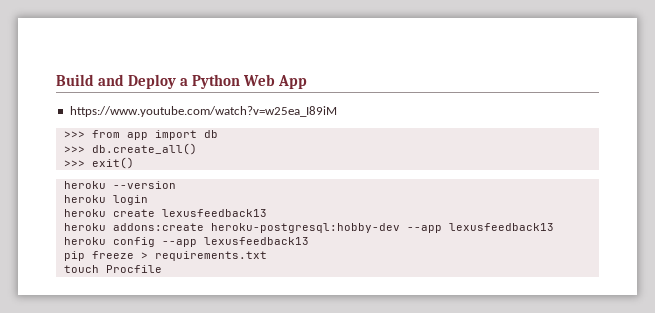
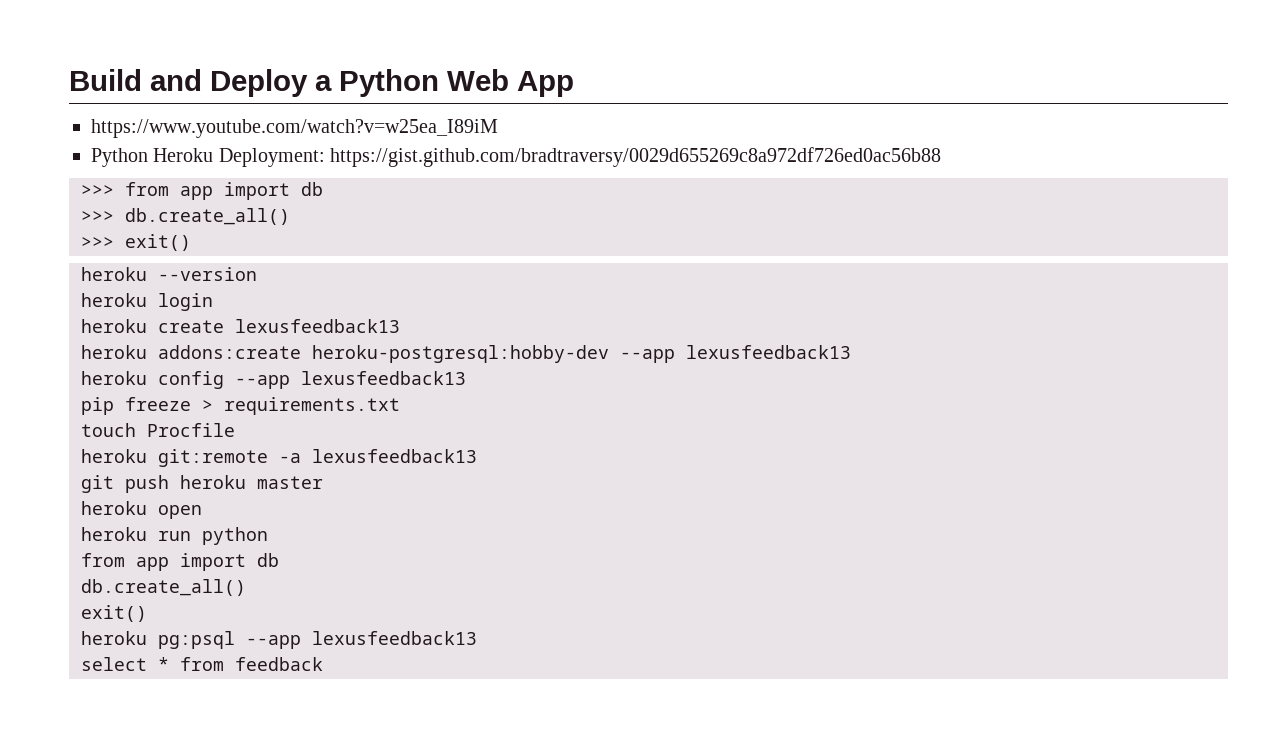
+ Python Heroku Deployment: https://gist.github.com/bradtraversy/0029d655269c8a972df726ed0ac56b88
+ heroku git:remote -a lexusfeedback13
+ git push heroku master
+ heroku open
+ heroku run python
+ from app import db
+ db.create_all()
+ exit()
+ heroku pg:psql --app lexusfeedback13
+ select * from feedback

